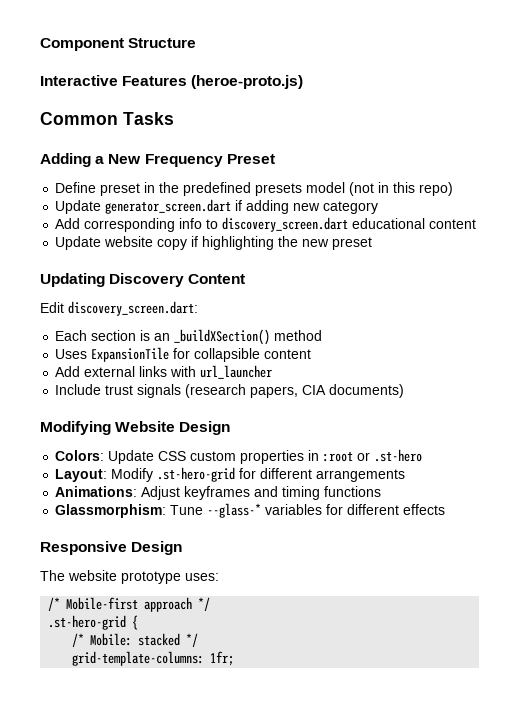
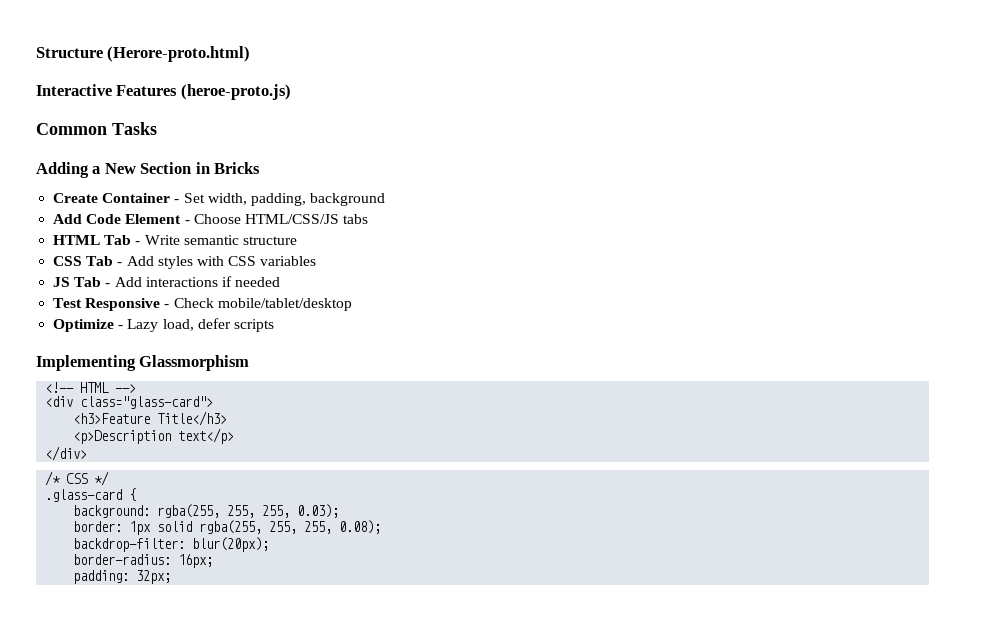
- Component Structure
+ Structure (Herore-proto.html)
- Adding a New Frequency Preset
- Define preset in the predefined presets model (not in this repo)
- Update generator_screen.dart if adding new category
- Add corresponding info to discovery_screen.dart educational content
- Update website copy if highlighting the new preset
- Updating Discovery Content
- Edit discovery_screen.dart:
- Each section is an _buildXSection() method
- Uses ExpansionTile for collapsible content
- Add external links with url_launcher
- Include trust signals (research papers, CIA documents)
- Modifying Website Design
- Colors: Update CSS custom properties in :root or .st-hero
- Layout: Modify .st-hero-grid for different arrangements
- Animations: Adjust keyframes and timing functions
- Glassmorphism: Tune --glass-* variables for different effects
- Responsive Design
- The website prototype uses:
- /* Mobile-first approach */
- .st-hero-grid {
+ Adding a New Section in Bricks
+ Create Container - Set width, padding, background
+ Add Code Element - Choose HTML/CSS/JS tabs
+ HTML Tab - Write semantic structure
+ CSS Tab - Add styles with CSS variables
+ JS Tab - Add interactions if needed
+ Test Responsive - Check mobile/tablet/desktop
+ Optimize - Lazy load, defer scripts
+ Implementing Glassmorphism
+ <!-- HTML -->
+ <div class="glass-card">
+ <h3>Feature Title</h3>
+ <p>Description text</p>
+ </div>
+ /* CSS */
+ .glass-card {
- /* Mobile: stacked */
- grid-template-columns: 1fr;
+ background: rgba(255, 255, 255, 0.03);
+ border: 1px solid rgba(255, 255, 255, 0.08);
+ backdrop-filter: blur(20px);
+ border-radius: 16px;
+ padding: 32px;

